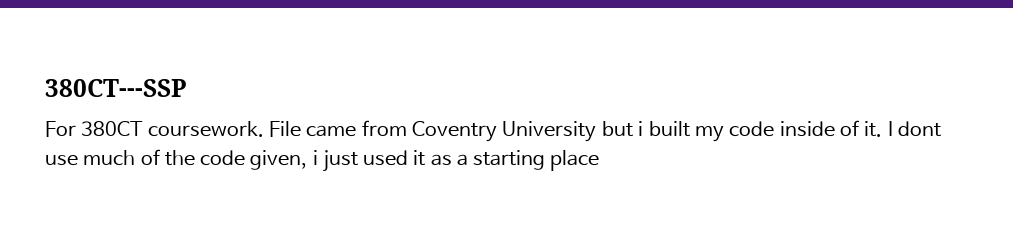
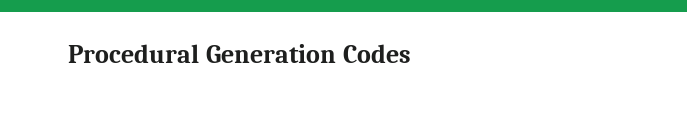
- 380CT---SSP
- For 380CT coursework. File came from Coventry University but i built my code inside of it. I dont use much of the code given, i just used it as a starting place
+ Procedural Generation Codes

